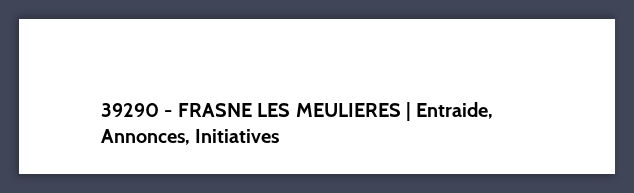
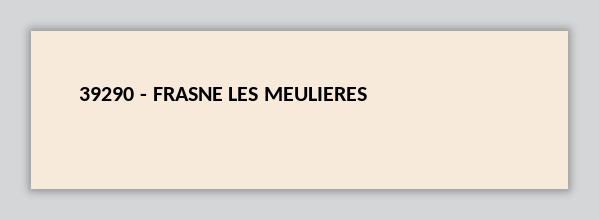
- 39290 - FRASNE LES MEULIERES | Entraide, Annonces, Initiatives
+ 39290 - FRASNE LES MEULIERES

